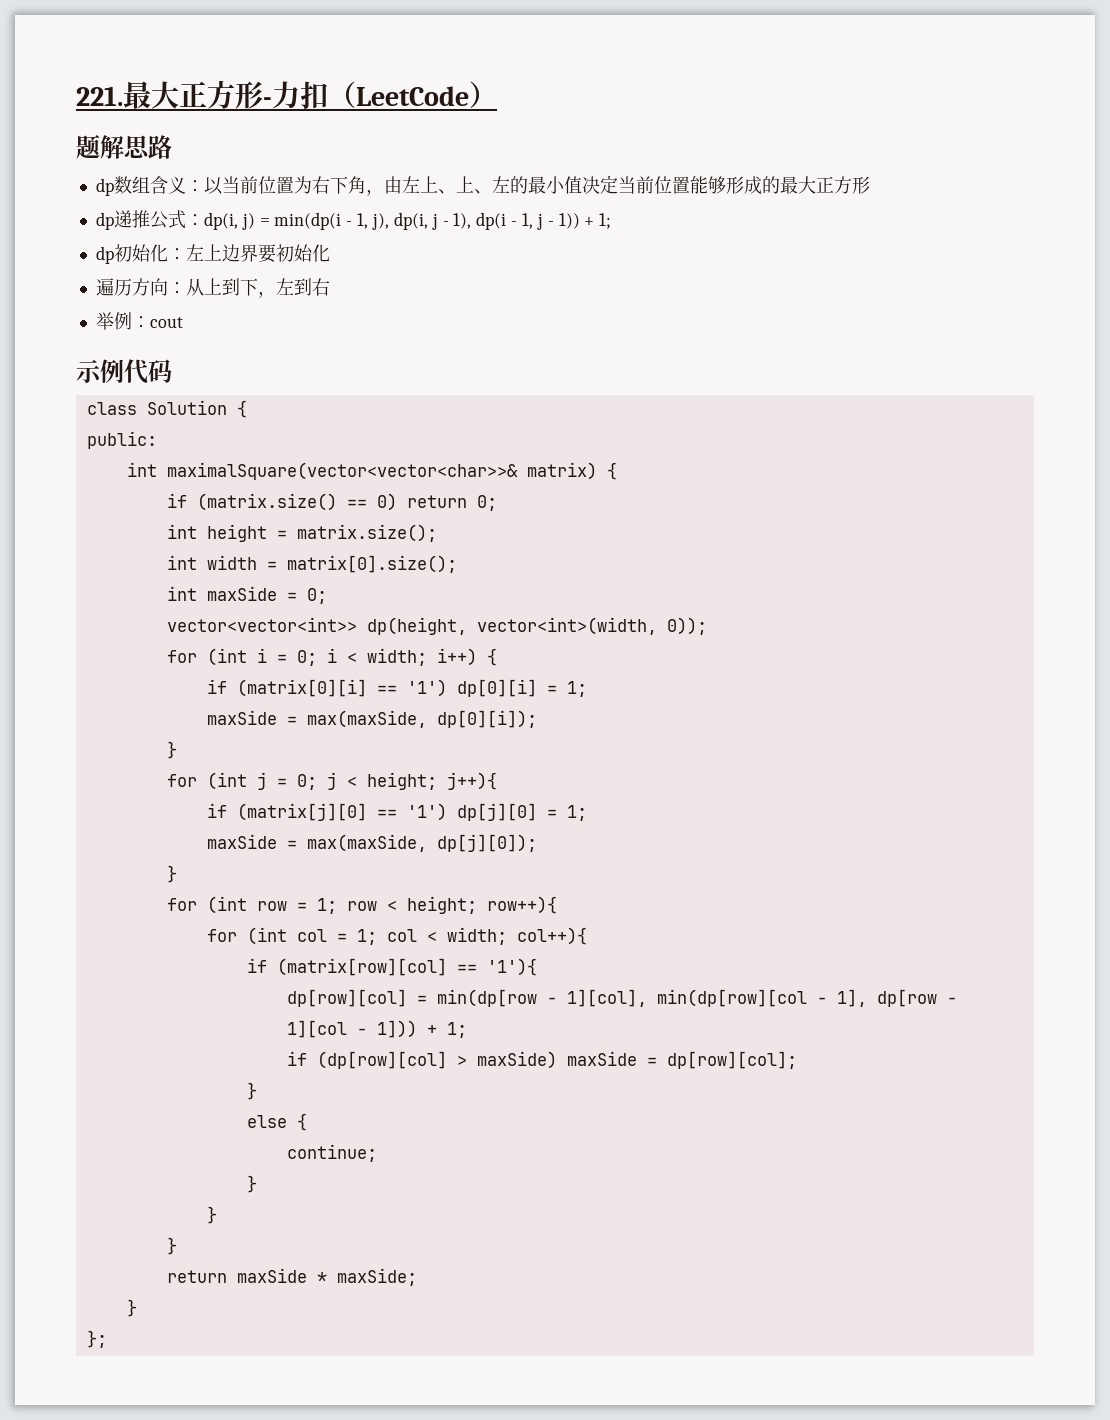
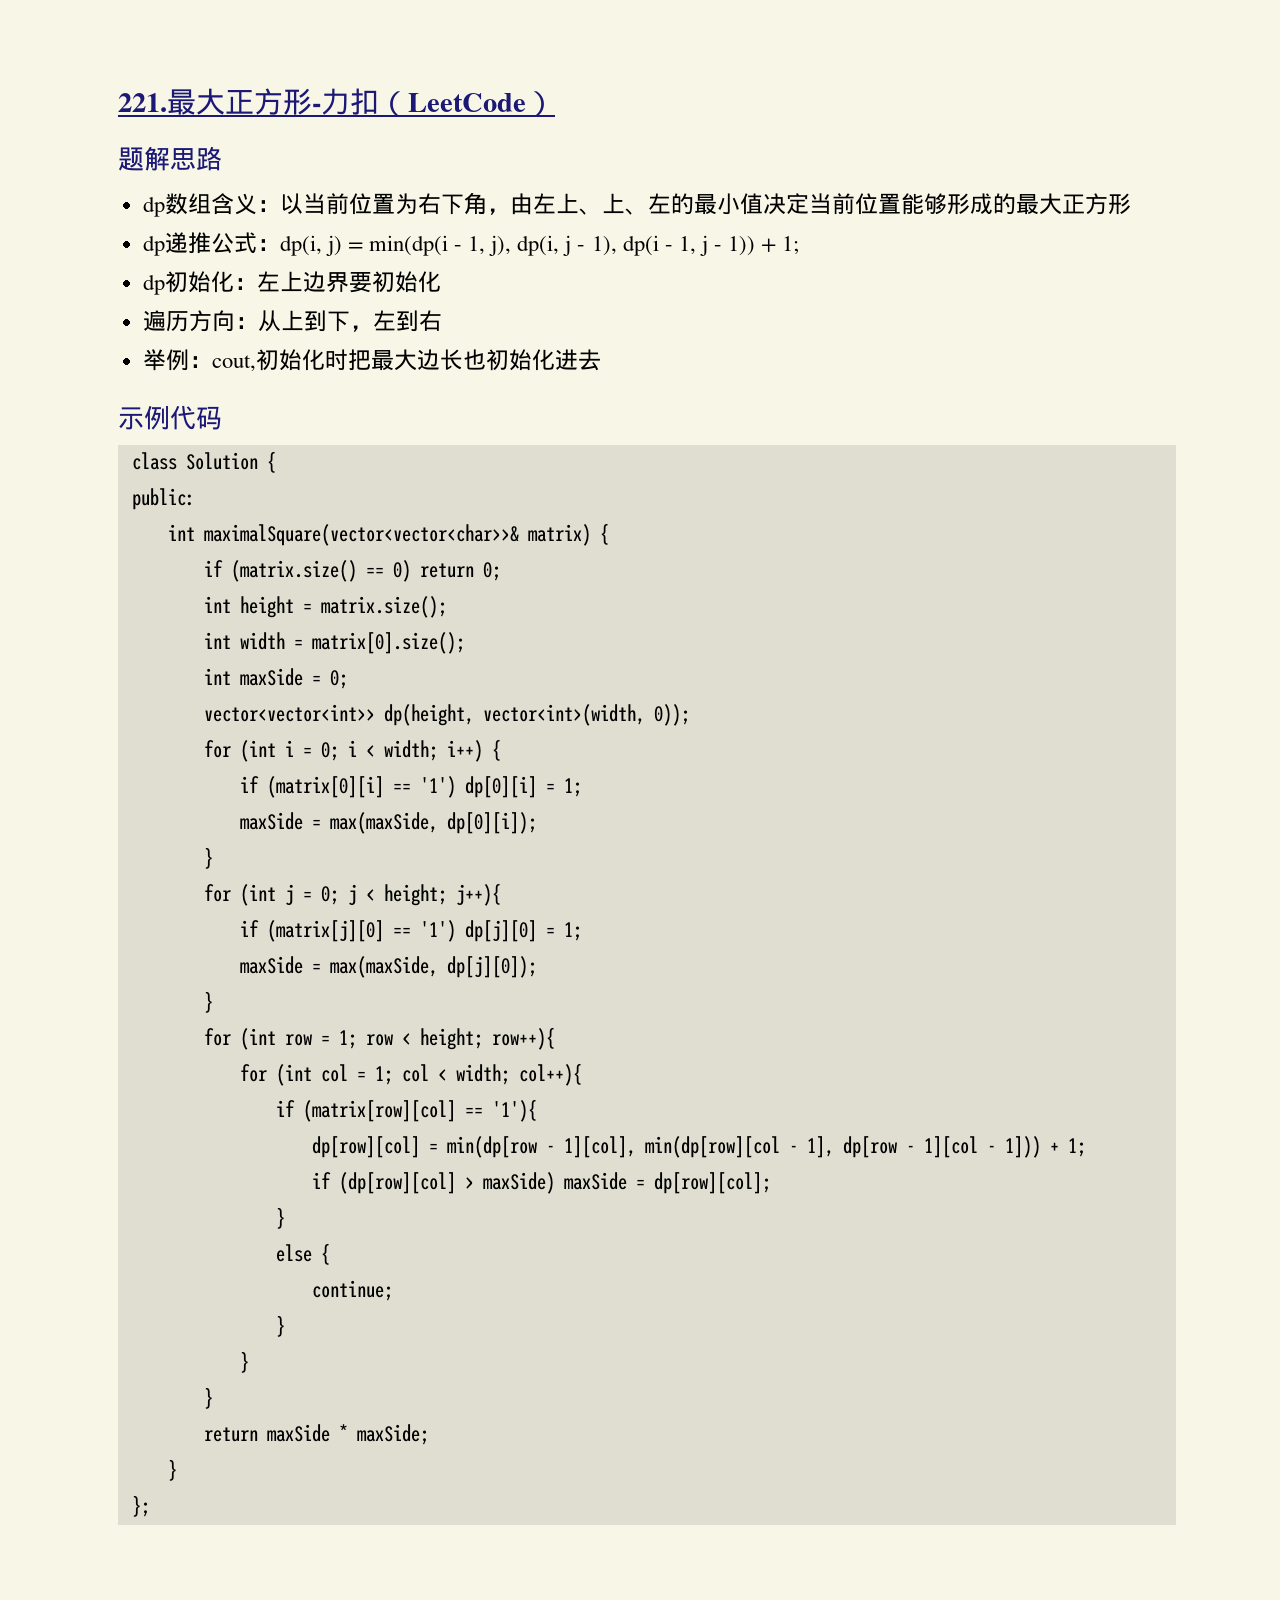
- 举例：cout
+ 举例：cout,初始化时把最大边长也初始化进去

